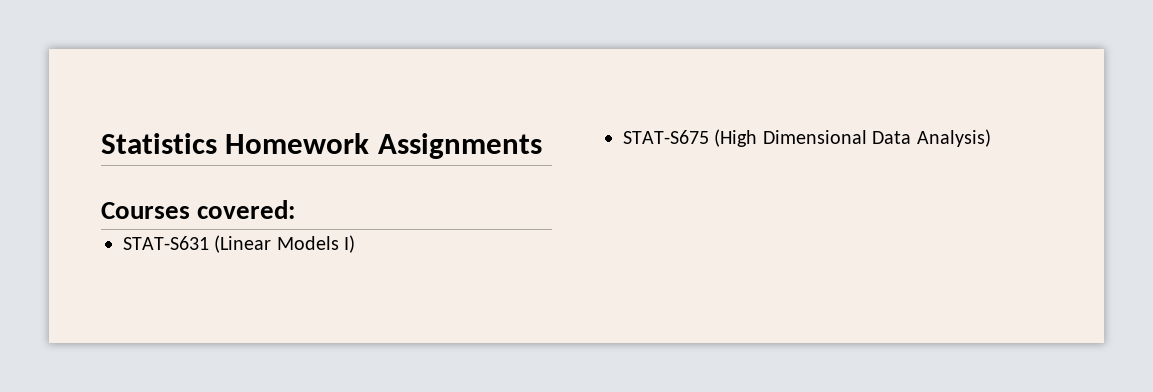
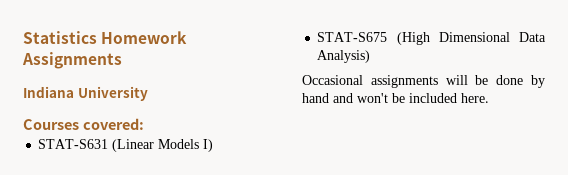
+ Indiana University
+ Occasional assignments will be done by hand and won't be included here.

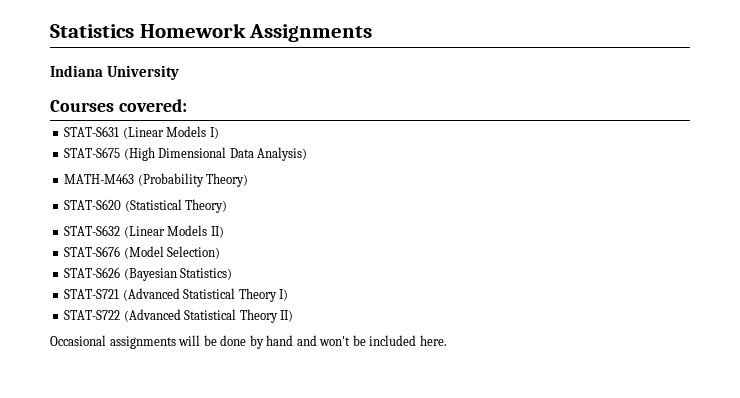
+ MATH-M463 (Probability Theory)
+ STAT-S620 (Statistical Theory)
+ STAT-S632 (Linear Models II)
+ STAT-S676 (Model Selection)
+ STAT-S626 (Bayesian Statistics)
+ STAT-S721 (Advanced Statistical Theory I)
+ STAT-S722 (Advanced Statistical Theory II)

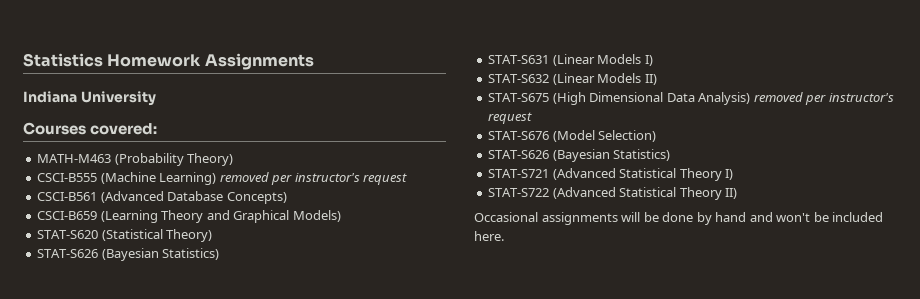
+ MATH-M463 (Probability Theory)
+ CSCI-B555 (Machine Learning) removed per instructor's request
+ CSCI-B561 (Advanced Database Concepts)
+ CSCI-B659 (Learning Theory and Graphical Models)
+ STAT-S620 (Statistical Theory)
+ STAT-S626 (Bayesian Statistics)
+ STAT-S632 (Linear Models II)
- STAT-S675 (High Dimensional Data Analysis)
- MATH-M463 (Probability Theory)
- STAT-S620 (Statistical Theory)
- STAT-S632 (Linear Models II)
+ STAT-S675 (High Dimensional Data Analysis) removed per instructor's request

